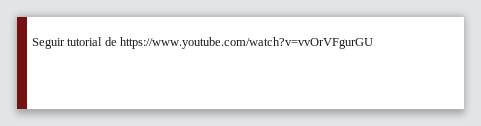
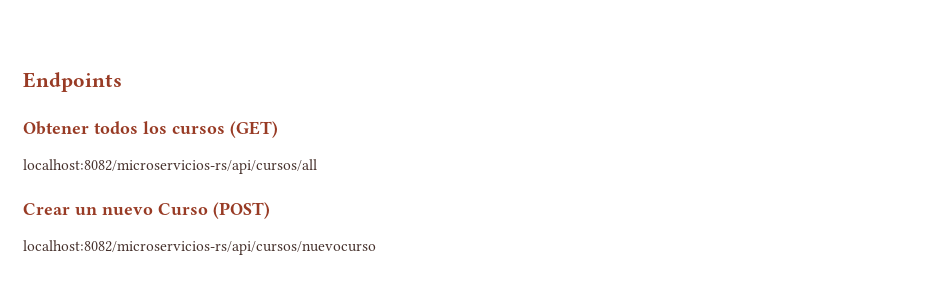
- Seguir tutorial de https://www.youtube.com/watch?v=vvOrVFgurGU
+ Endpoints
+ Obtener todos los cursos (GET)
+ localhost:8082/microservicios-rs/api/cursos/all
+ Crear un nuevo Curso (POST)
+ localhost:8082/microservicios-rs/api/cursos/nuevocurso

